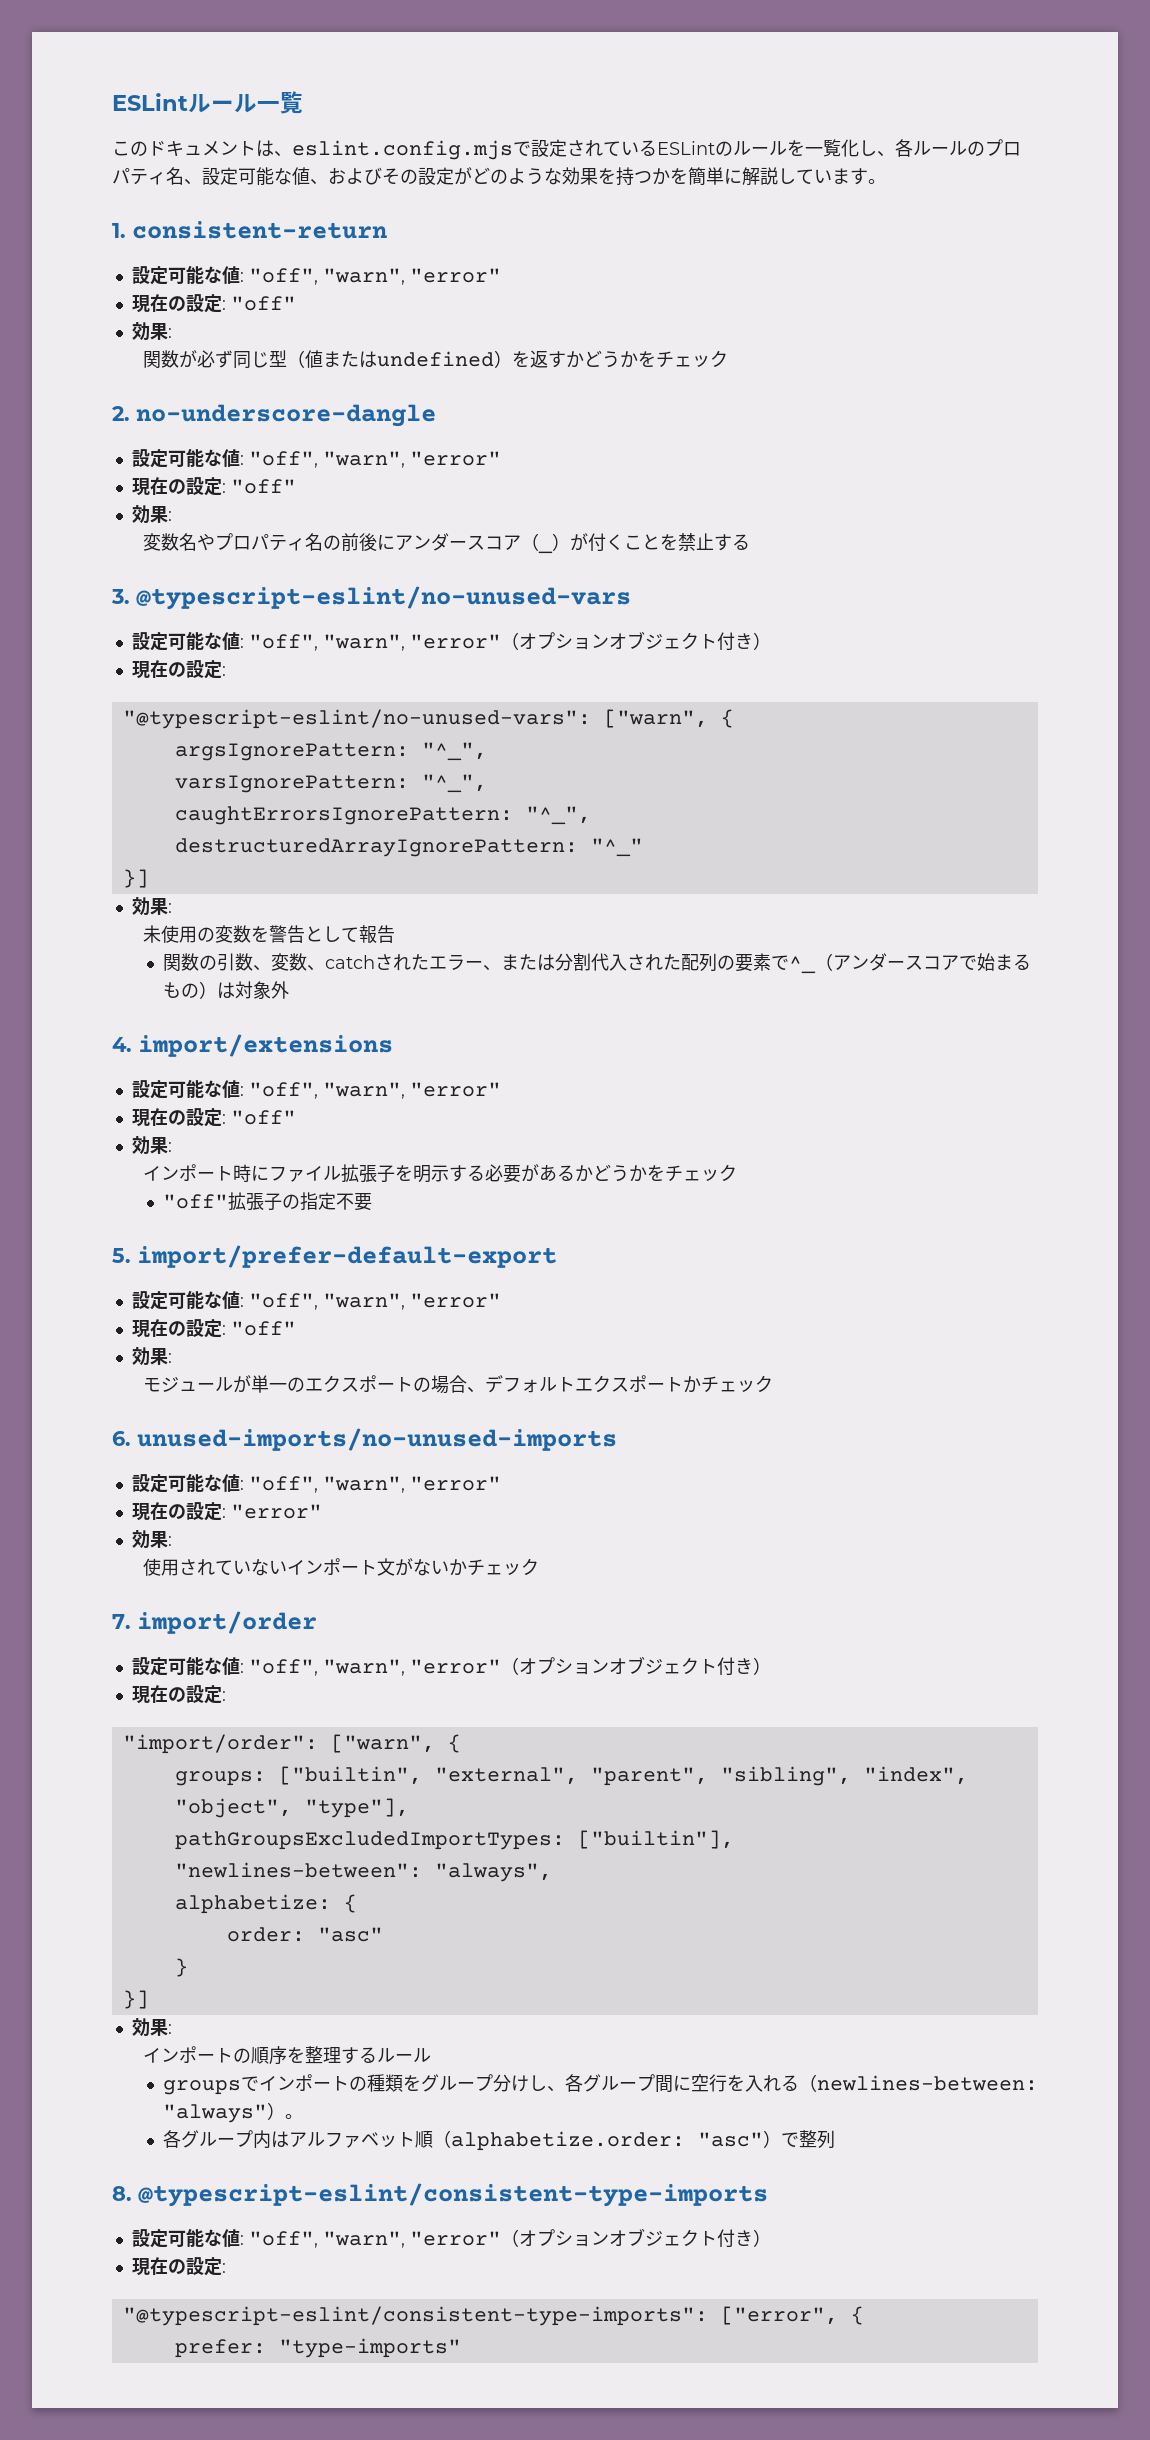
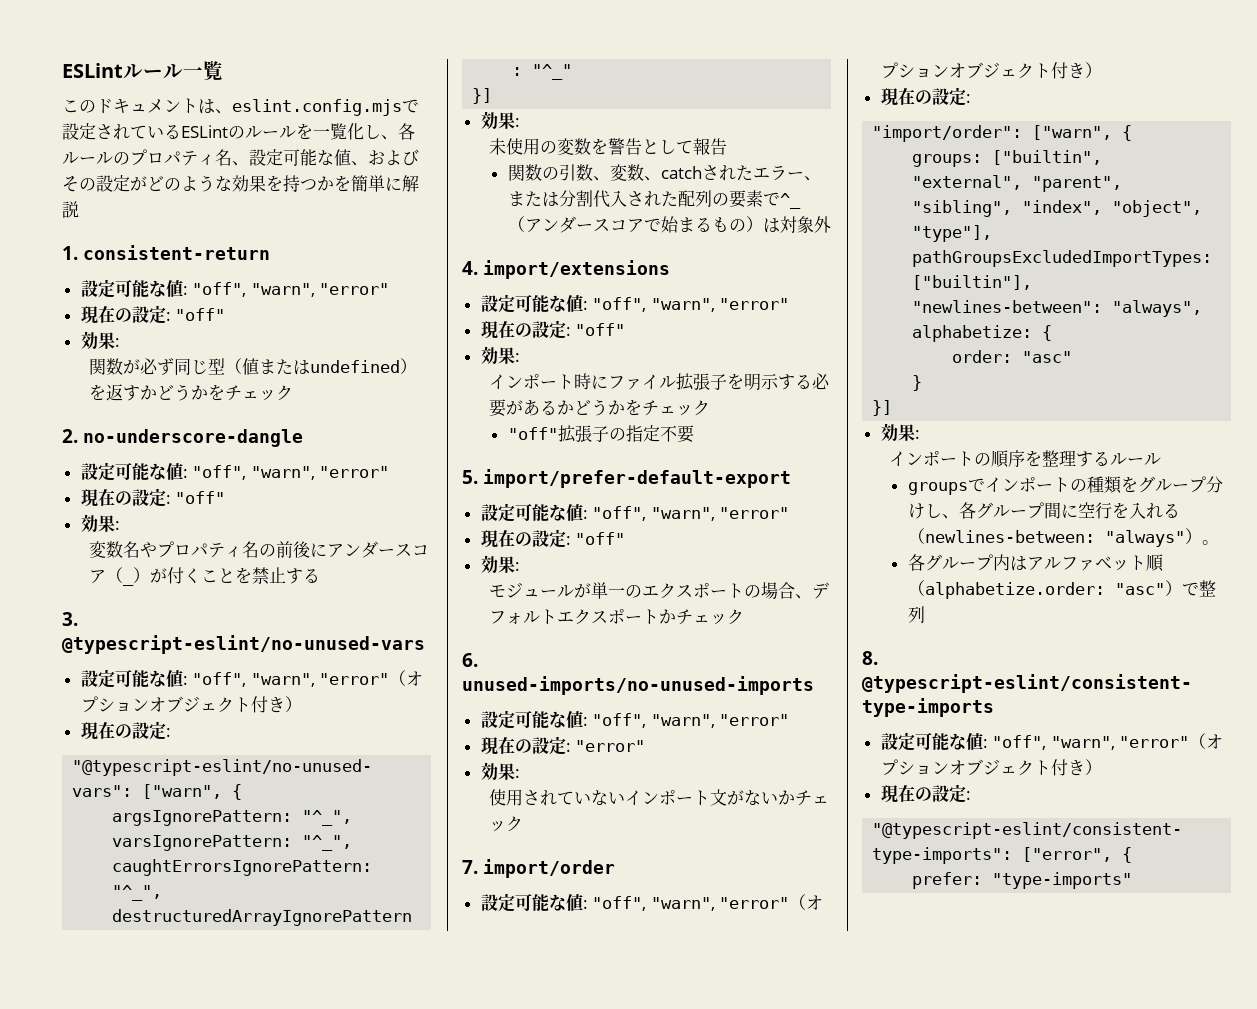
- このドキュメントは、eslint.config.mjsで設定されているESLintのルールを一覧化し、各ルールのプロパティ名、設定可能な値、およびその設定がどのような効果を持つかを簡単に解説しています。
+ このドキュメントは、eslint.config.mjsで設定されているESLintのルールを一覧化し、各ルールのプロパティ名、設定可能な値、およびその設定がどのような効果を持つかを簡単に解説

